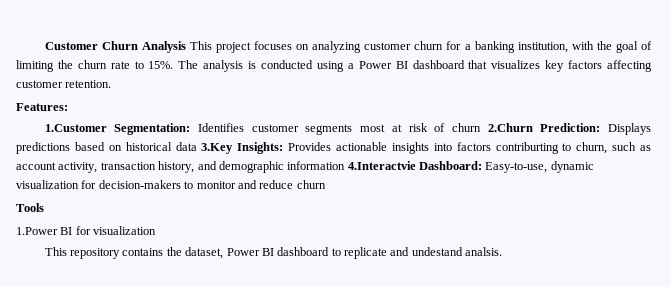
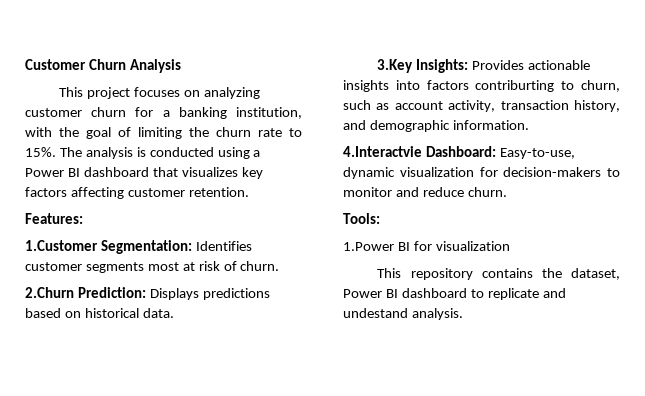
- Customer Churn Analysis This project focuses on analyzing customer churn for a banking institution, with the goal of limiting the churn rate to 15%.
+ Customer Churn Analysis
+ This project focuses on analyzing customer churn for a banking institution, with the goal of limiting the churn rate to 15%.
- 1.Customer Segmentation: Identifies customer segments most at risk of churn 2.Churn Prediction: Displays predictions based on historical data 3.Key Insights: Provides actionable insights into factors contriburting to churn, such as account activity, transaction history, and demographic information 4.Interactvie Dashboard: Easy-to-use, dynamic visualization for decision-makers to monitor and reduce churn
- Tools
+ 1.Customer Segmentation: Identifies customer segments most at risk of churn.
+ 2.Churn Prediction: Displays predictions based on historical data.
+ 3.Key Insights: Provides actionable insights into factors contriburting to churn, such as account activity, transaction history, and demographic information.
+ 4.Interactvie Dashboard: Easy-to-use, dynamic visualization for decision-makers to monitor and reduce churn.
+ Tools:
- This repository contains the dataset, Power BI dashboard to replicate and undestand analsis.
+ This repository contains the dataset, Power BI dashboard to replicate and undestand analysis.

